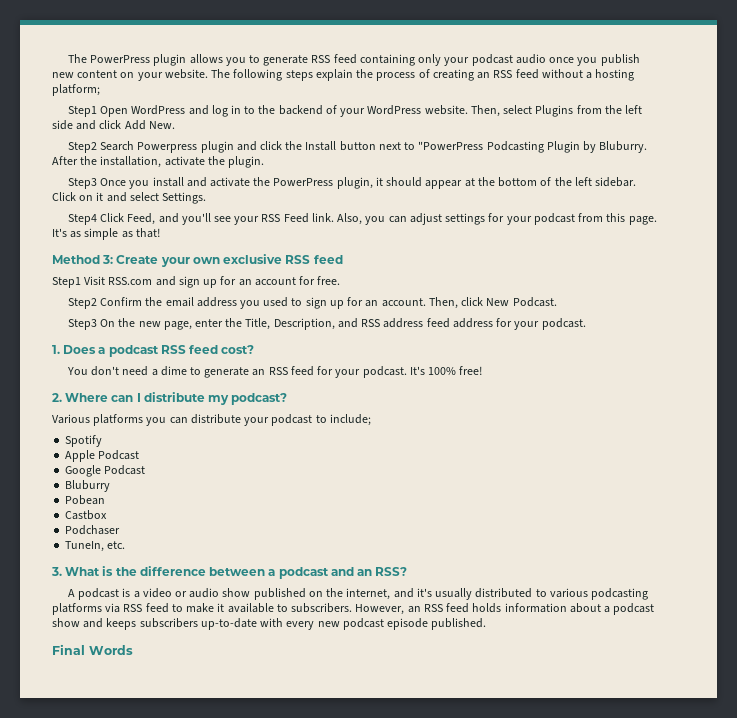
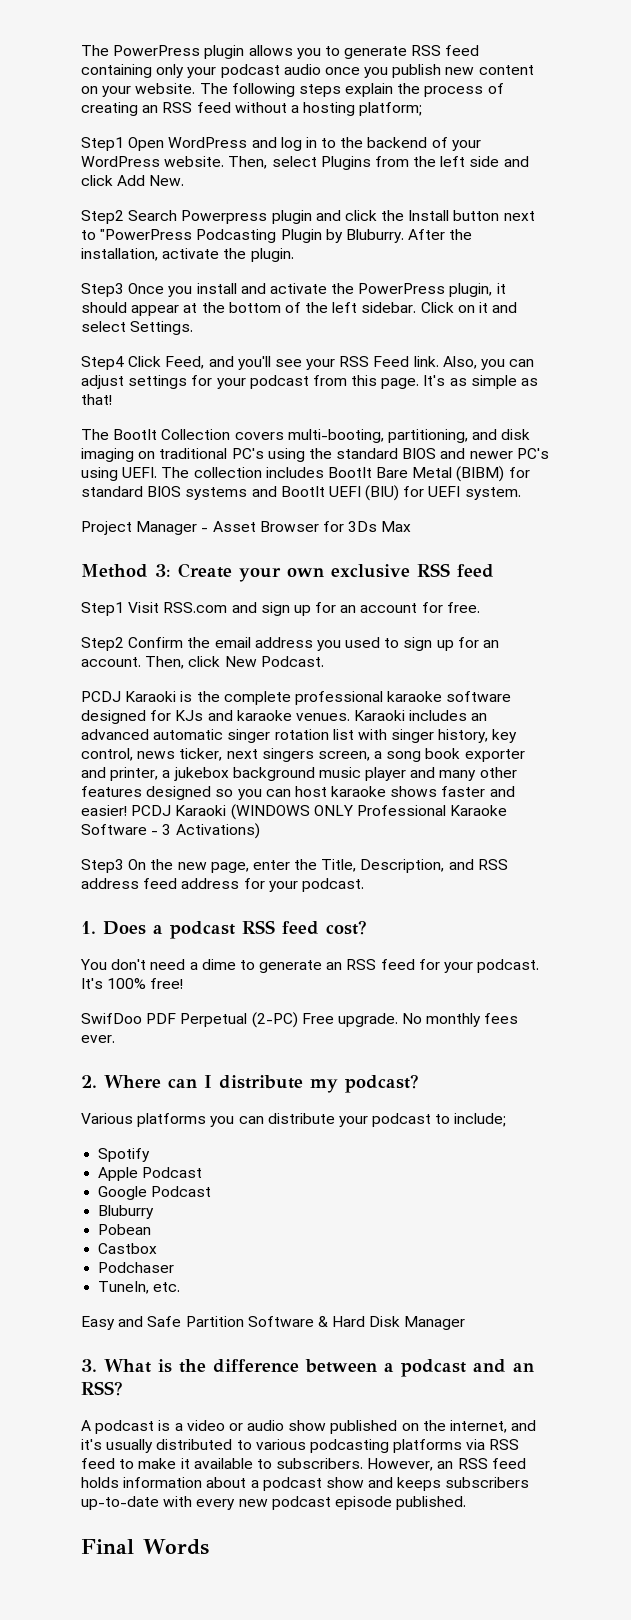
+ The BootIt Collection covers multi-booting, partitioning, and disk imaging on traditional PC's using the standard BIOS and newer PC's using UEFI. The collection includes BootIt Bare Metal (BIBM) for standard BIOS systems and BootIt UEFI (BIU) for UEFI system.
+ Project Manager - Asset Browser for 3Ds Max
+ PCDJ Karaoki is the complete professional karaoke software designed for KJs and karaoke venues. Karaoki includes an advanced automatic singer rotation list with singer history, key control, news ticker, next singers screen, a song book exporter and printer, a jukebox background music player and many other features designed so you can host karaoke shows faster and easier! PCDJ Karaoki (WINDOWS ONLY Professional Karaoke Software - 3 Activations)
+ SwifDoo PDF Perpetual (2-PC) Free upgrade. No monthly fees ever.
+ Easy and Safe Partition Software & Hard Disk Manager

